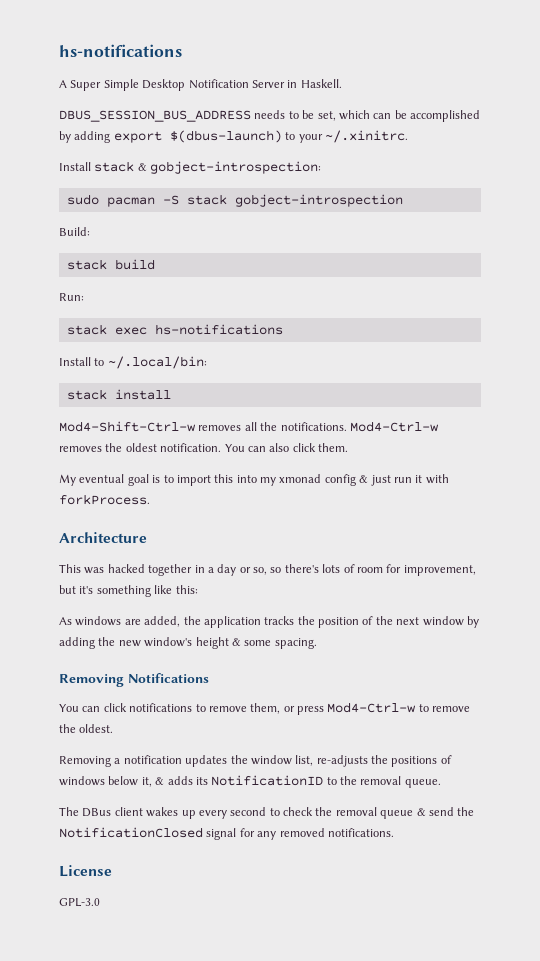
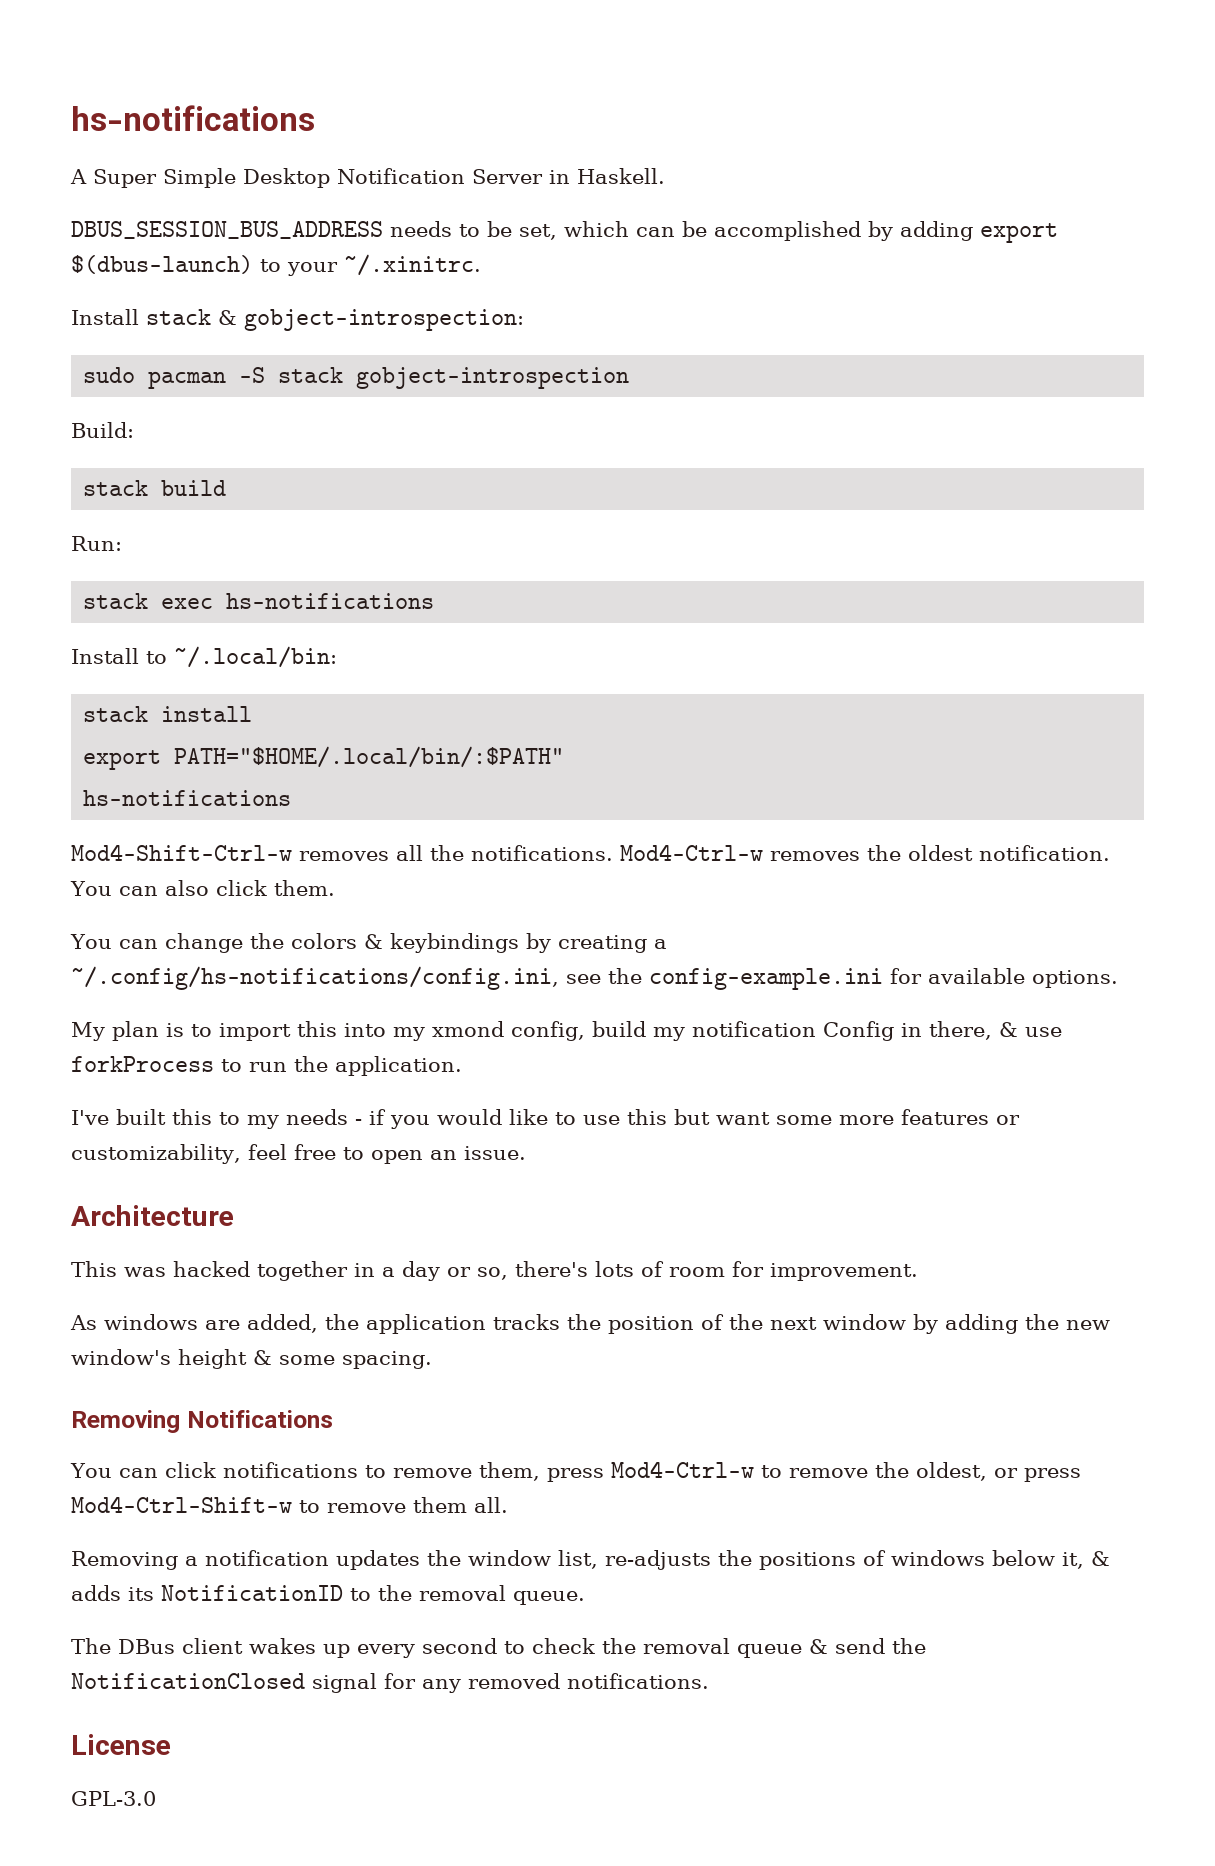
+ export PATH="$HOME/.local/bin/:$PATH"
+ hs-notifications
+ You can change the colors & keybindings by creating a ~/.config/hs-notifications/config.ini, see the config-example.ini for available options.
- My eventual goal is to import this into my xmonad config & just run it with forkProcess.
+ My plan is to import this into my xmond config, build my notification Config in there, & use forkProcess to run the application.
+ I've built this to my needs - if you would like to use this but want some more features or customizability, feel free to open an issue.
- This was hacked together in a day or so, so there's lots of room for improvement, but it's something like this:
+ This was hacked together in a day or so, there's lots of room for improvement.
- You can click notifications to remove them, or press Mod4-Ctrl-w to remove the oldest.
+ You can click notifications to remove them, press Mod4-Ctrl-w to remove the oldest, or press Mod4-Ctrl-Shift-w to remove them all.

